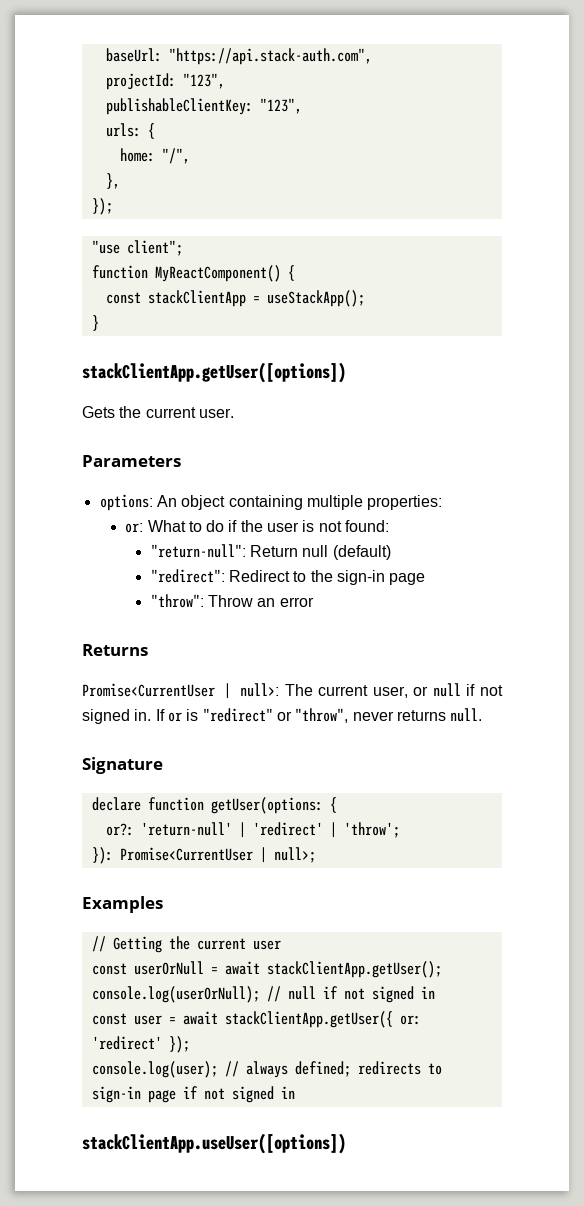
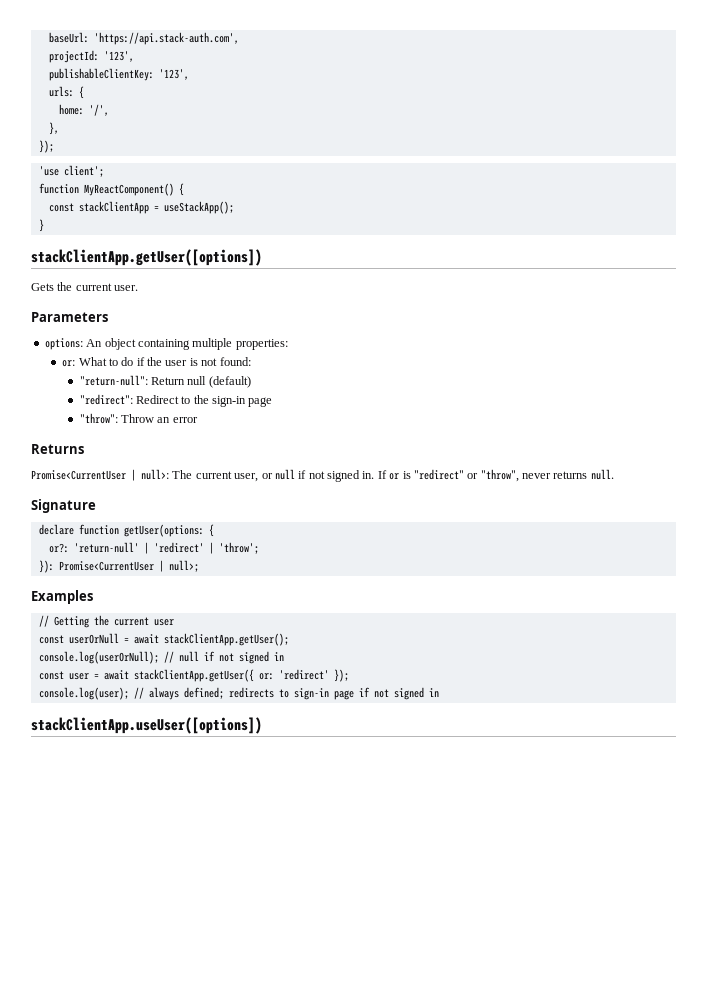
- baseUrl: "https://api.stack-auth.com",
+ baseUrl: 'https://api.stack-auth.com',
- projectId: "123",
+ projectId: '123',
- publishableClientKey: "123",
+ publishableClientKey: '123',
- home: "/",
+ home: '/',
- "use client";
+ 'use client';

